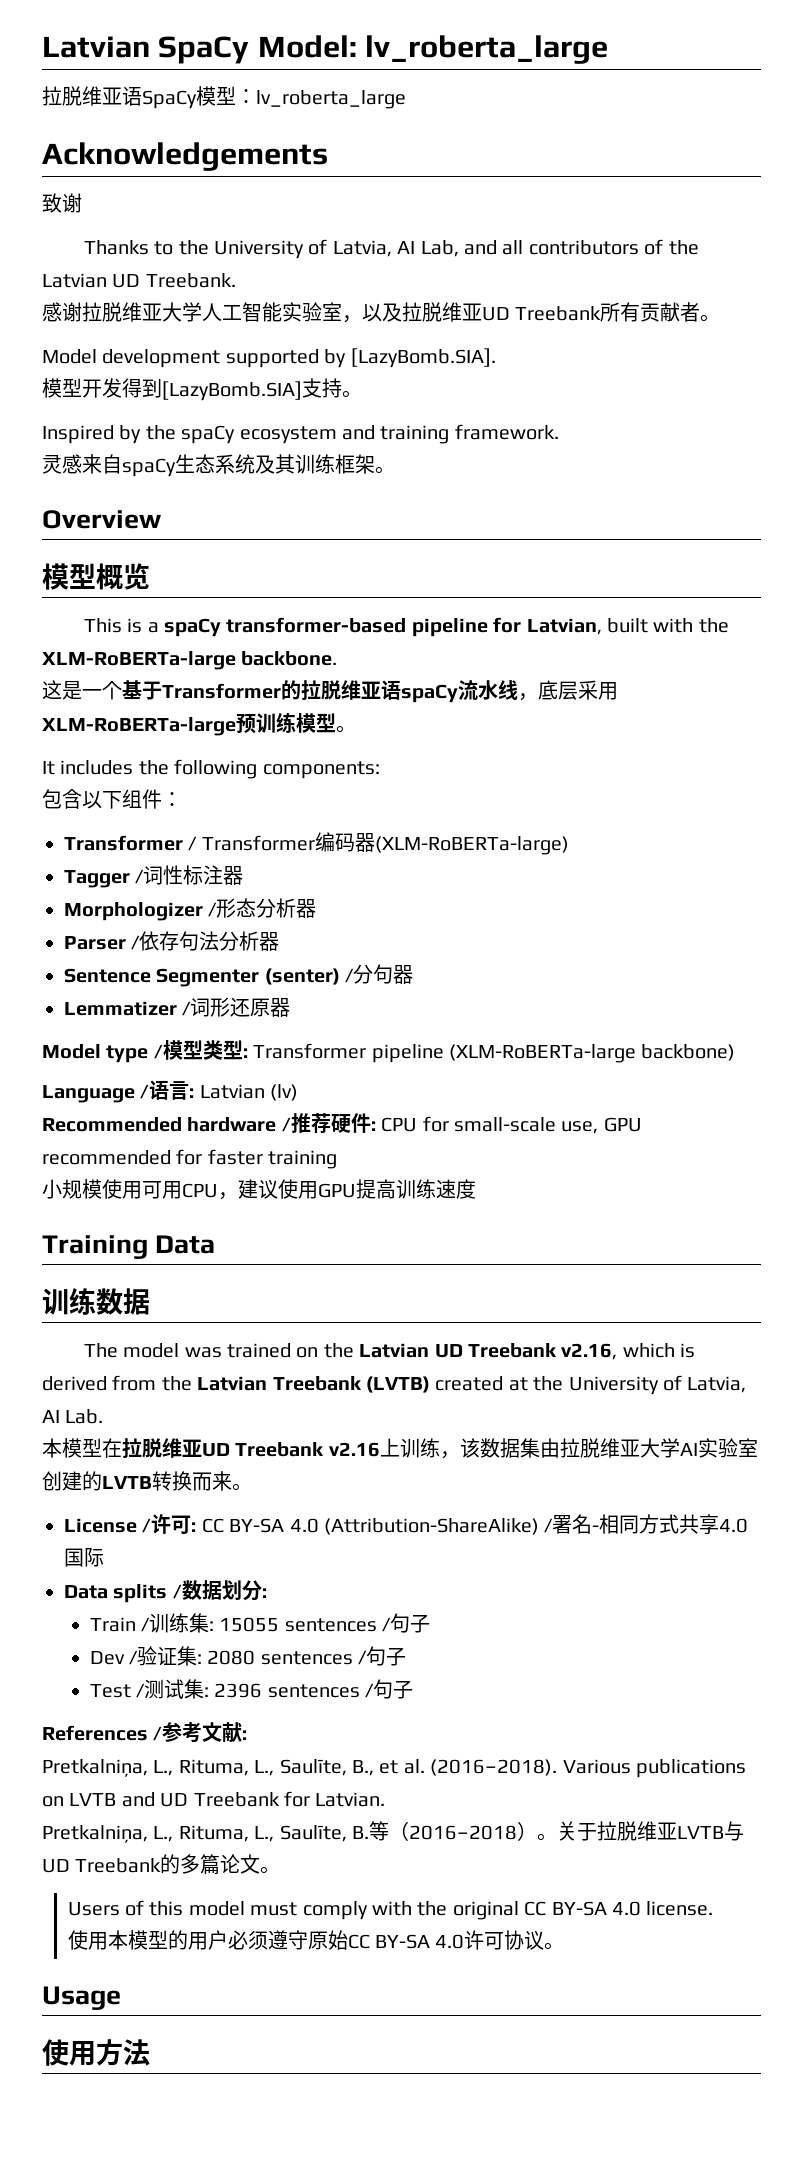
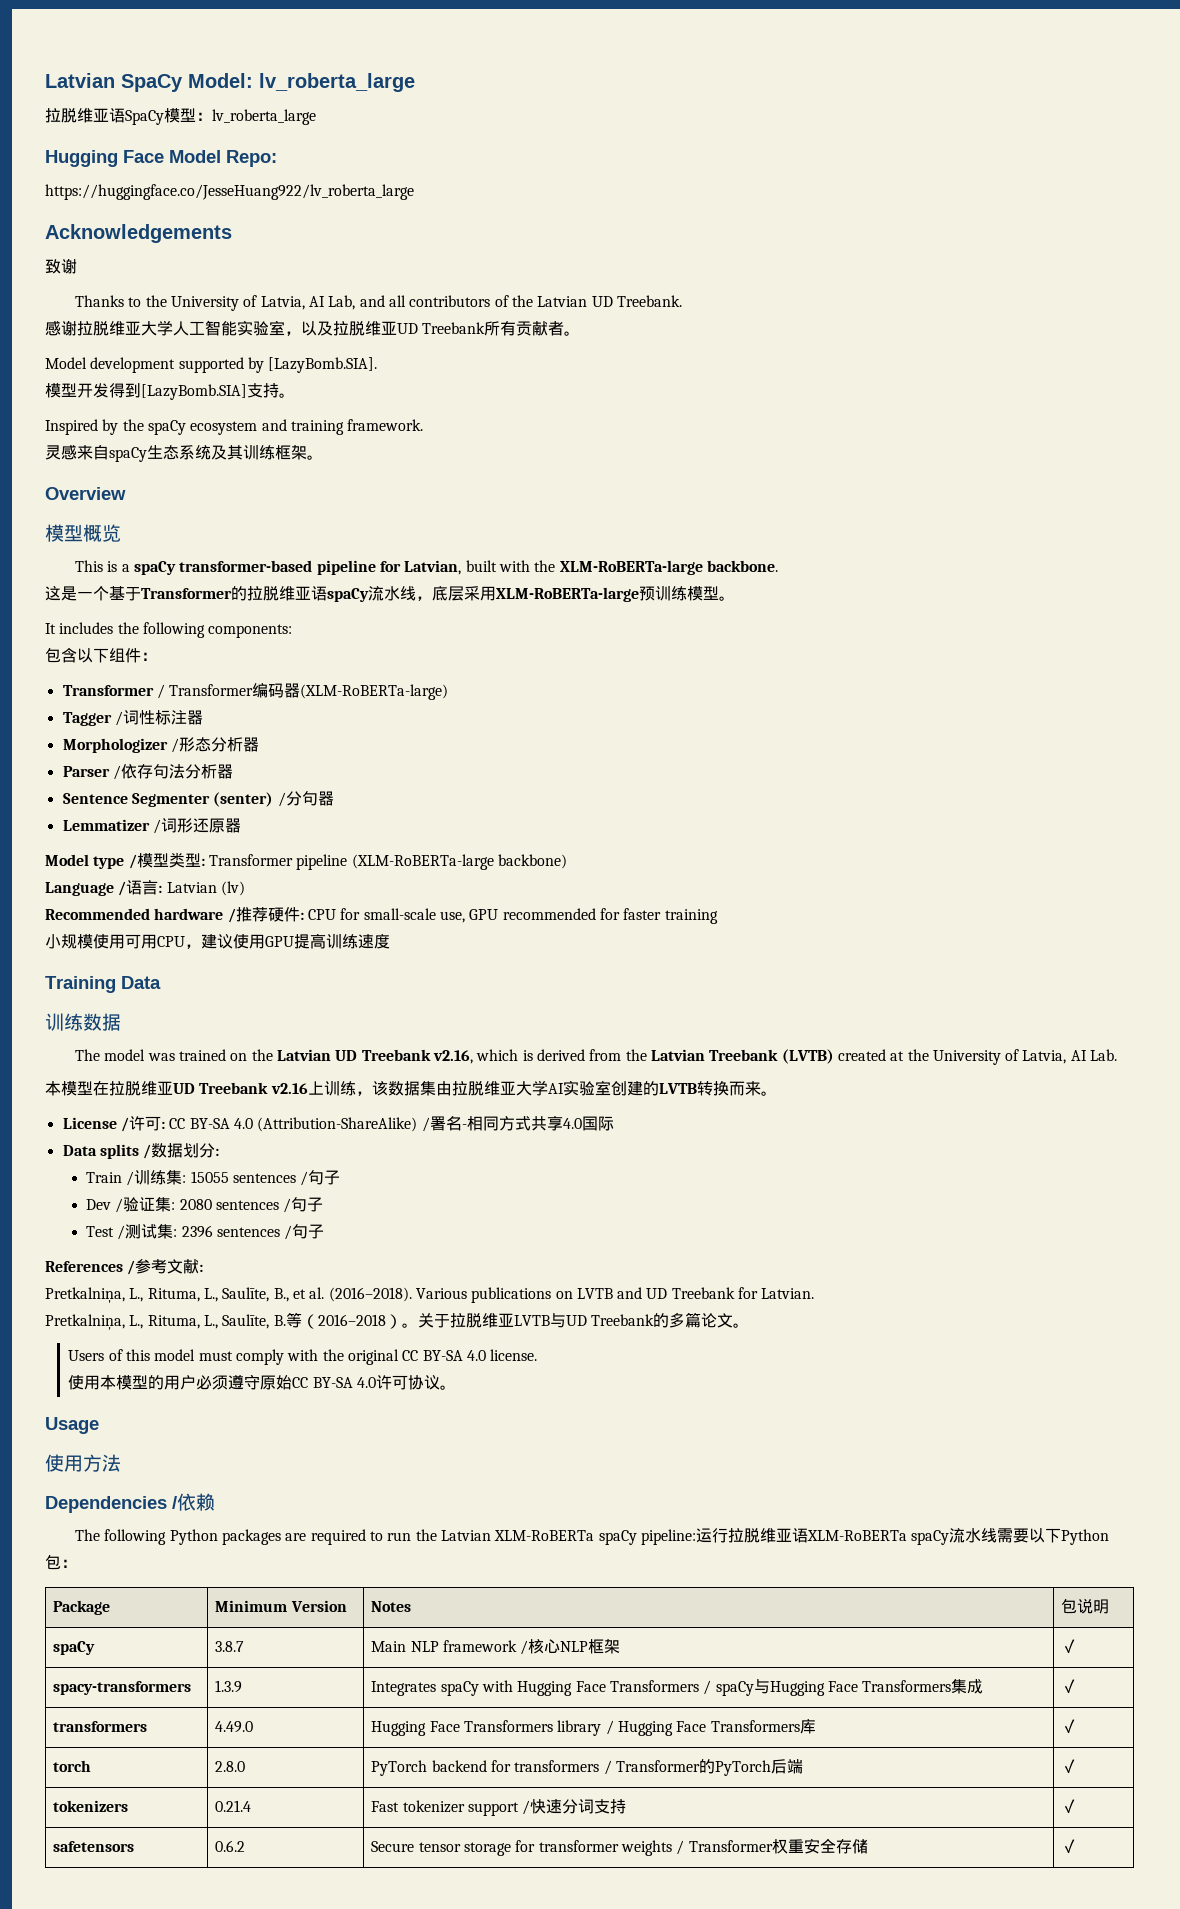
+ Hugging Face Model Repo:
+ https://huggingface.co/JesseHuang922/lv_roberta_large
+ Dependencies /依赖
+ The following Python packages are required to run the Latvian XLM-RoBERTa spaCy pipeline:运行拉脱维亚语XLM-RoBERTa spaCy流水线需要以下Python包：
+ Package | Minimum Version | Notes | 包说明
+ spaCy | 3.8.7 | Main NLP framework /核心NLP框架 | ✓
+ spacy-transformers | 1.3.9 | Integrates spaCy with Hugging Face Transformers / spaCy与Hugging Face Transformers集成 | ✓
+ transformers | 4.49.0 | Hugging Face Transformers library / Hugging Face Transformers库 | ✓
+ torch | 2.8.0 | PyTorch backend for transformers / Transformer的PyTorch后端 | ✓
+ tokenizers | 0.21.4 | Fast tokenizer support /快速分词支持 | ✓
+ safetensors | 0.6.2 | Secure tensor storage for transformer weights / Transformer权重安全存储 | ✓

